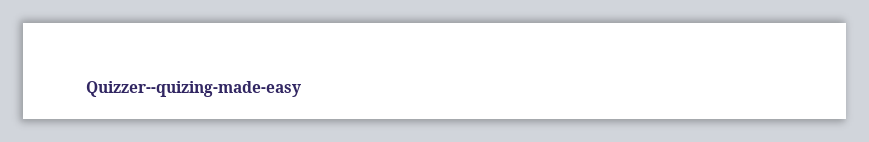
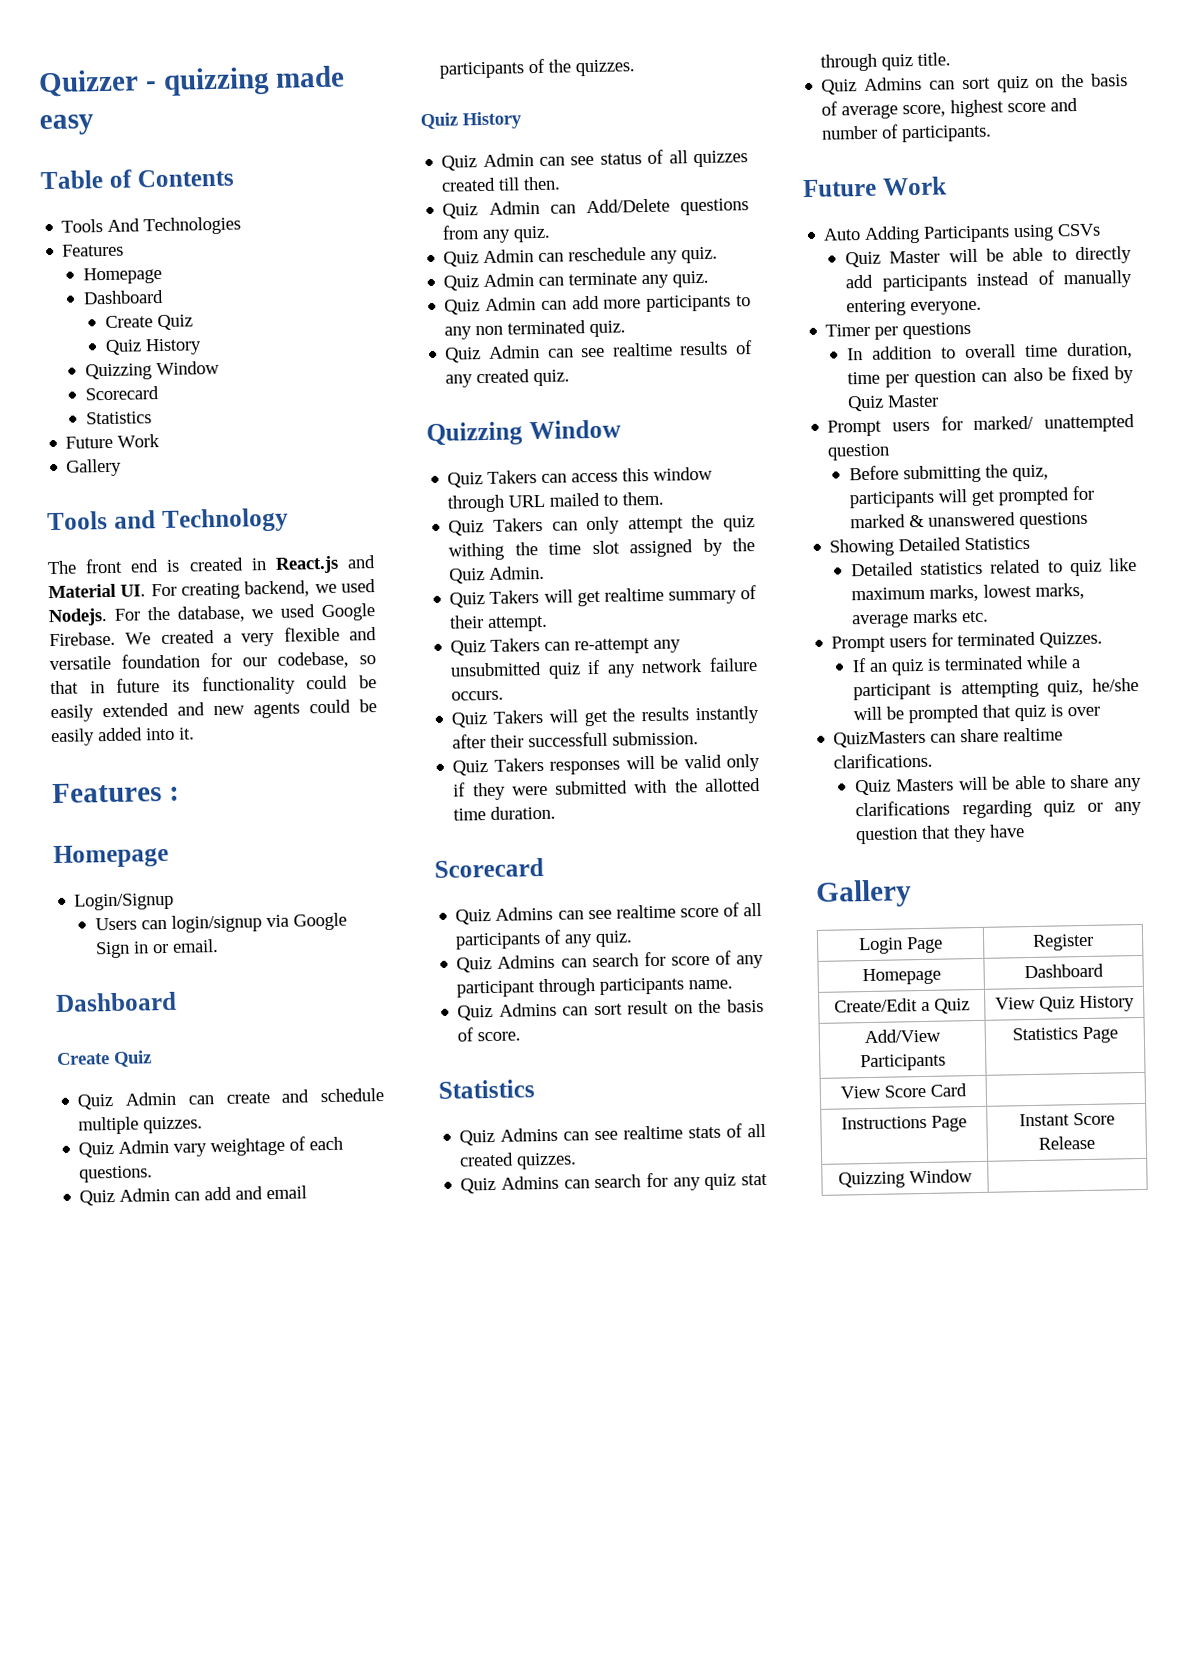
- Quizzer--quizing-made-easy
+ Quizzer - quizzing made easy
+ Table of Contents
+ Tools And Technologies
+ Features
+ Homepage
+ Dashboard
+ Create Quiz
+ Quiz History
+ Quizzing Window
+ Scorecard
+ Statistics
+ Future Work
+ Gallery
+ Tools and Technology
+ The front end is created in React.js and Material UI. For creating backend, we used Nodejs. For the database, we used Google Firebase. We created a very flexible and versatile foundation for our codebase, so that in future its functionality could be easily extended and new agents could be easily added into it.
+ Features :
+ Homepage
+ Login/Signup
+ Users can login/signup via Google Sign in or email.
+ Dashboard
+ Create Quiz
+ Quiz Admin can create and schedule multiple quizzes.
+ Quiz Admin vary weightage of each questions.
+ Quiz Admin can add and email participants of the quizzes.
+ Quiz History
+ Quiz Admin can see status of all quizzes created till then.
+ Quiz Admin can Add/Delete questions from any quiz.
+ Quiz Admin can reschedule any quiz.
+ Quiz Admin can terminate any quiz.
+ Quiz Admin can add more participants to any non terminated quiz.
+ Quiz Admin can see realtime results of any created quiz.
+ Quizzing Window
+ Quiz Takers can access this window through URL mailed to them.
+ Quiz Takers can only attempt the quiz withing the time slot assigned by the Quiz Admin.
+ Quiz Takers will get realtime summary of their attempt.
+ Quiz Takers can re-attempt any unsubmitted quiz if any network failure occurs.
+ Quiz Takers will get the results instantly after their successfull submission.
+ Quiz Takers responses will be valid only if they were submitted with the allotted time duration.
+ Scorecard
+ Quiz Admins can see realtime score of all participants of any quiz.
+ Quiz Admins can search for score of any participant through participants name.
+ Quiz Admins can sort result on the basis of score.
+ Statistics
+ Quiz Admins can see realtime stats of all created quizzes.
+ Quiz Admins can search for any quiz stat through quiz title.
+ Quiz Admins can sort quiz on the basis of average score, highest score and number of participants.
+ Future Work
+ Auto Adding Participants using CSVs
+ Quiz Master will be able to directly add participants instead of manually entering everyone.
+ Timer per questions
+ In addition to overall time duration, time per question can also be fixed by Quiz Master
+ Prompt users for marked/ unattempted question
+ Before submitting the quiz, participants will get prompted for marked & unanswered questions
+ Showing Detailed Statistics
+ Detailed statistics related to quiz like maximum marks, lowest marks, average marks etc.
+ Prompt users for terminated Quizzes.
+ If an quiz is terminated while a participant is attempting quiz, he/she will be prompted that quiz is over
+ QuizMasters can share realtime clarifications.
+ Quiz Masters will be able to share any clarifications regarding quiz or any question that they have
+ Gallery
+ Login Page | Register
+ Homepage | Dashboard
+ Create/Edit a Quiz | View Quiz History
+ Add/View Participants | Statistics Page
+ View Score Card |
+ Instructions Page | Instant Score Release
+ Quizzing Window |

